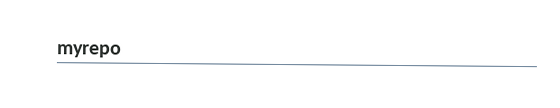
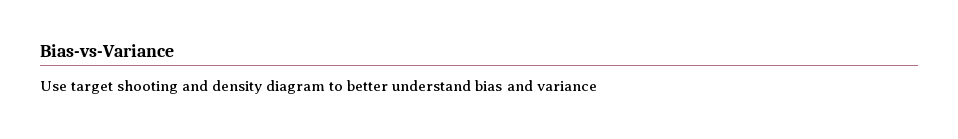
- myrepo
+ Bias-vs-Variance
+ Use target shooting and density diagram to better understand bias and variance

